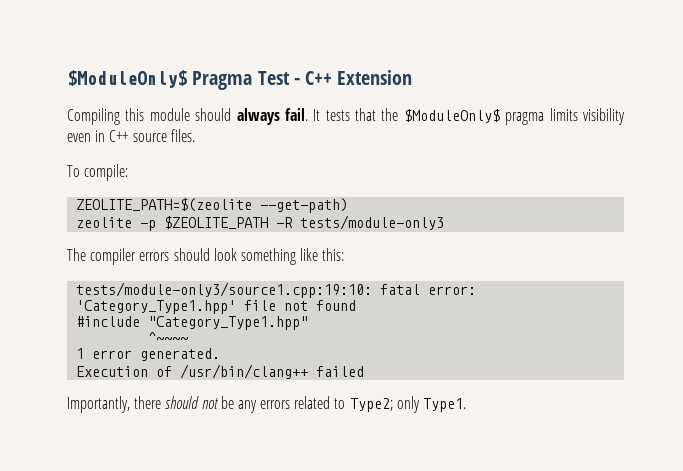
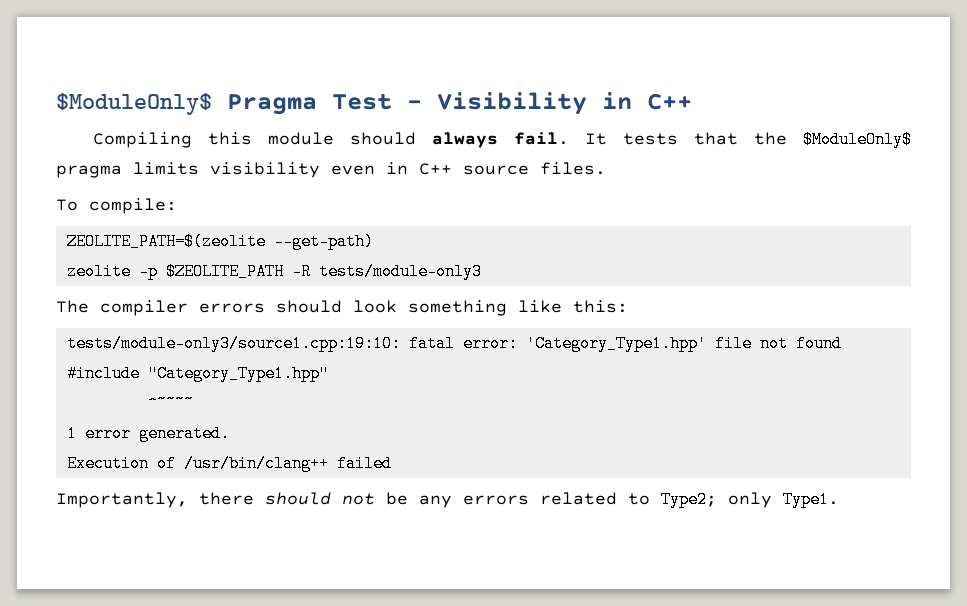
- $ModuleOnly$ Pragma Test - C++ Extension
+ $ModuleOnly$ Pragma Test - Visibility in C++

